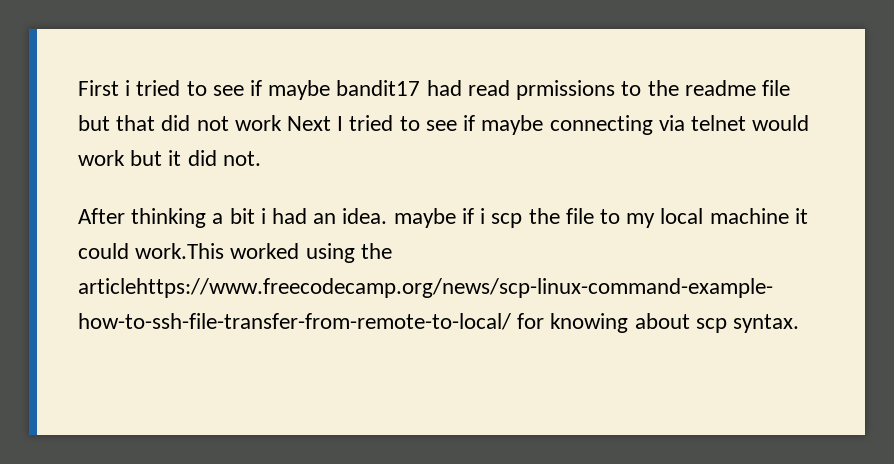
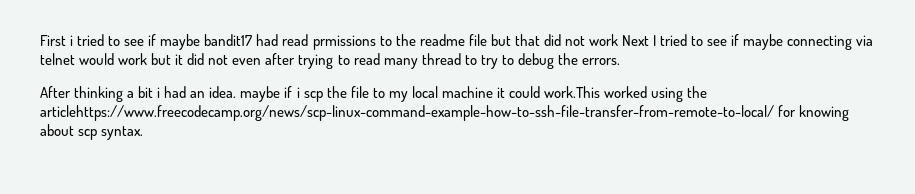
- First i tried to see if maybe bandit17 had read prmissions to the readme file but that did not work Next I tried to see if maybe connecting via telnet would work but it did not.
+ First i tried to see if maybe bandit17 had read prmissions to the readme file but that did not work Next I tried to see if maybe connecting via telnet would work but it did not even after trying to read many thread to try to debug the errors.

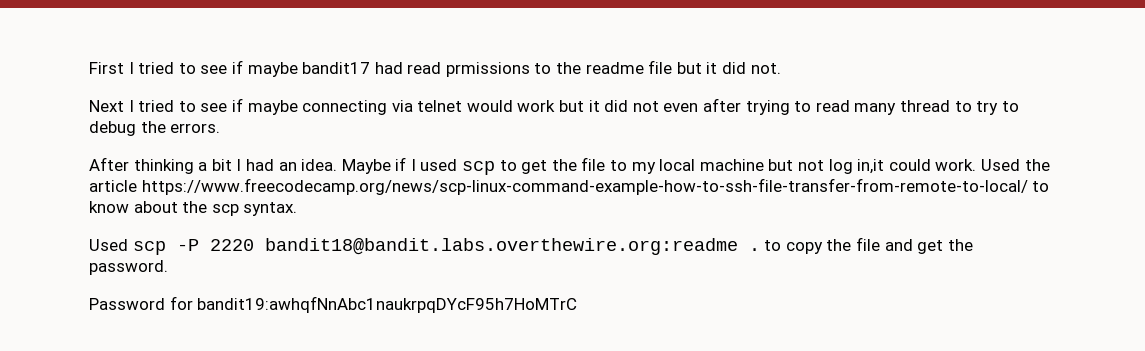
- First i tried to see if maybe bandit17 had read prmissions to the readme file but that did not work Next I tried to see if maybe connecting via telnet would work but it did not even after trying to read many thread to try to debug the errors.
+ First I tried to see if maybe bandit17 had read prmissions to the readme file but it did not.
+ Next I tried to see if maybe connecting via telnet would work but it did not even after trying to read many thread to try to debug the errors.
- After thinking a bit i had an idea. maybe if i scp the file to my local machine it could work.This worked using the articlehttps://www.freecodecamp.org/news/scp-linux-command-example-how-to-ssh-file-transfer-from-remote-to-local/ for knowing about scp syntax.
+ After thinking a bit I had an idea. Maybe if I used scp to get the file to my local machine but not log in,it could work. Used the article https://www.freecodecamp.org/news/scp-linux-command-example-how-to-ssh-file-transfer-from-remote-to-local/ to know about the scp syntax.
+ Used scp -P 2220 bandit18@bandit.labs.overthewire.org:readme . to copy the file and get the password.
+ Password for bandit19:awhqfNnAbc1naukrpqDYcF95h7HoMTrC

